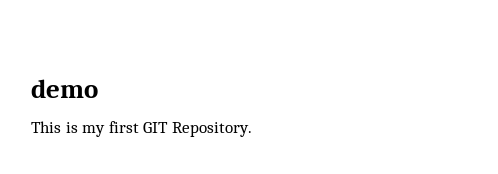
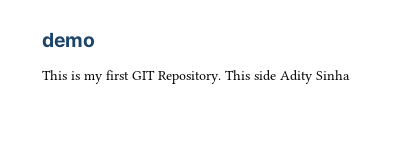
+ This side Adity Sinha

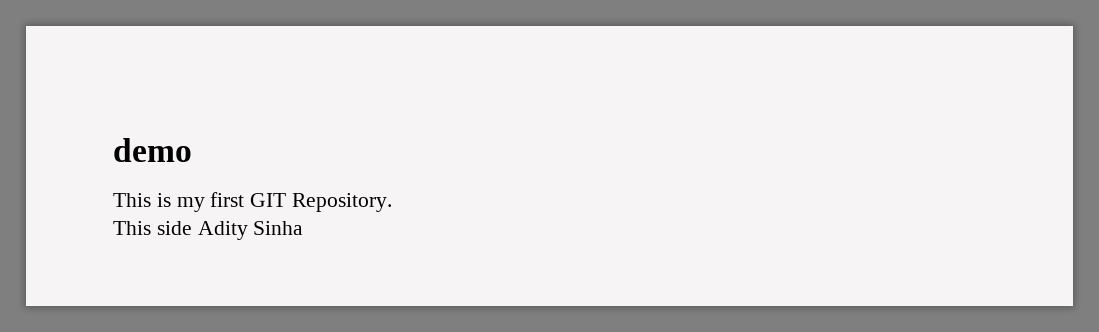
- This is my first GIT Repository. This side Adity Sinha
+ This is my first GIT Repository.
+ This side Adity Sinha

